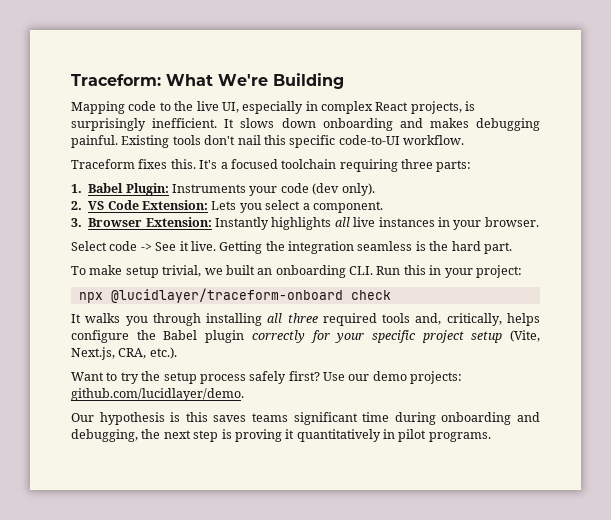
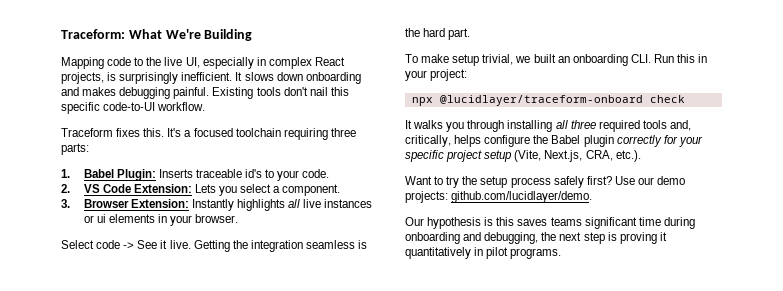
- 1. Babel Plugin: Instruments your code (dev only).
+ 1. Babel Plugin: Inserts traceable id's to your code.
- 3. Browser Extension: Instantly highlights all live instances in your browser.
+ 3. Browser Extension: Instantly highlights all live instances or ui elements in your browser.

